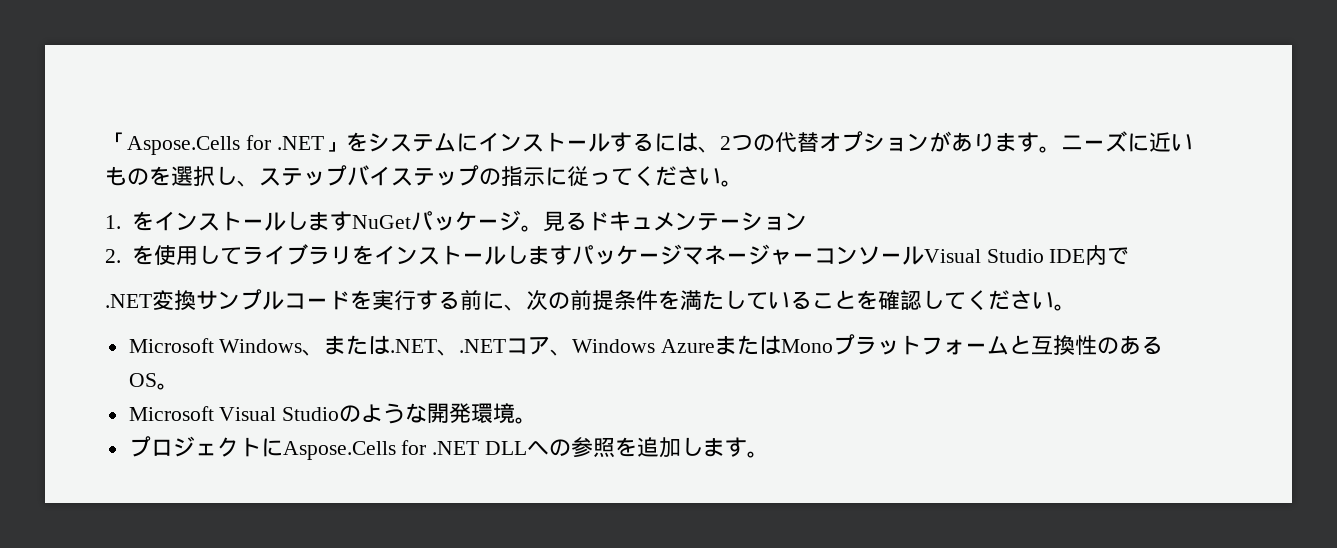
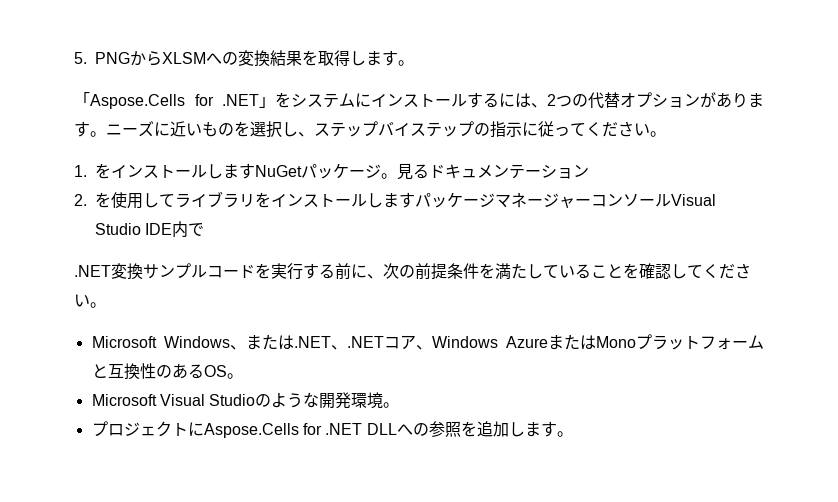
+ 5. PNGからXLSMへの変換結果を取得します。

